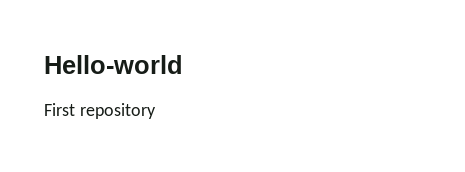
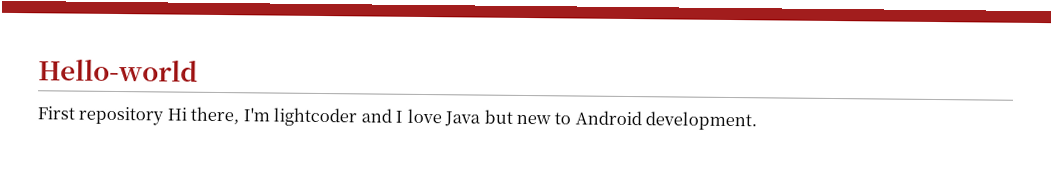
- First repository
+ First repository Hi there, I'm lightcoder and I love Java but new to Android development.

